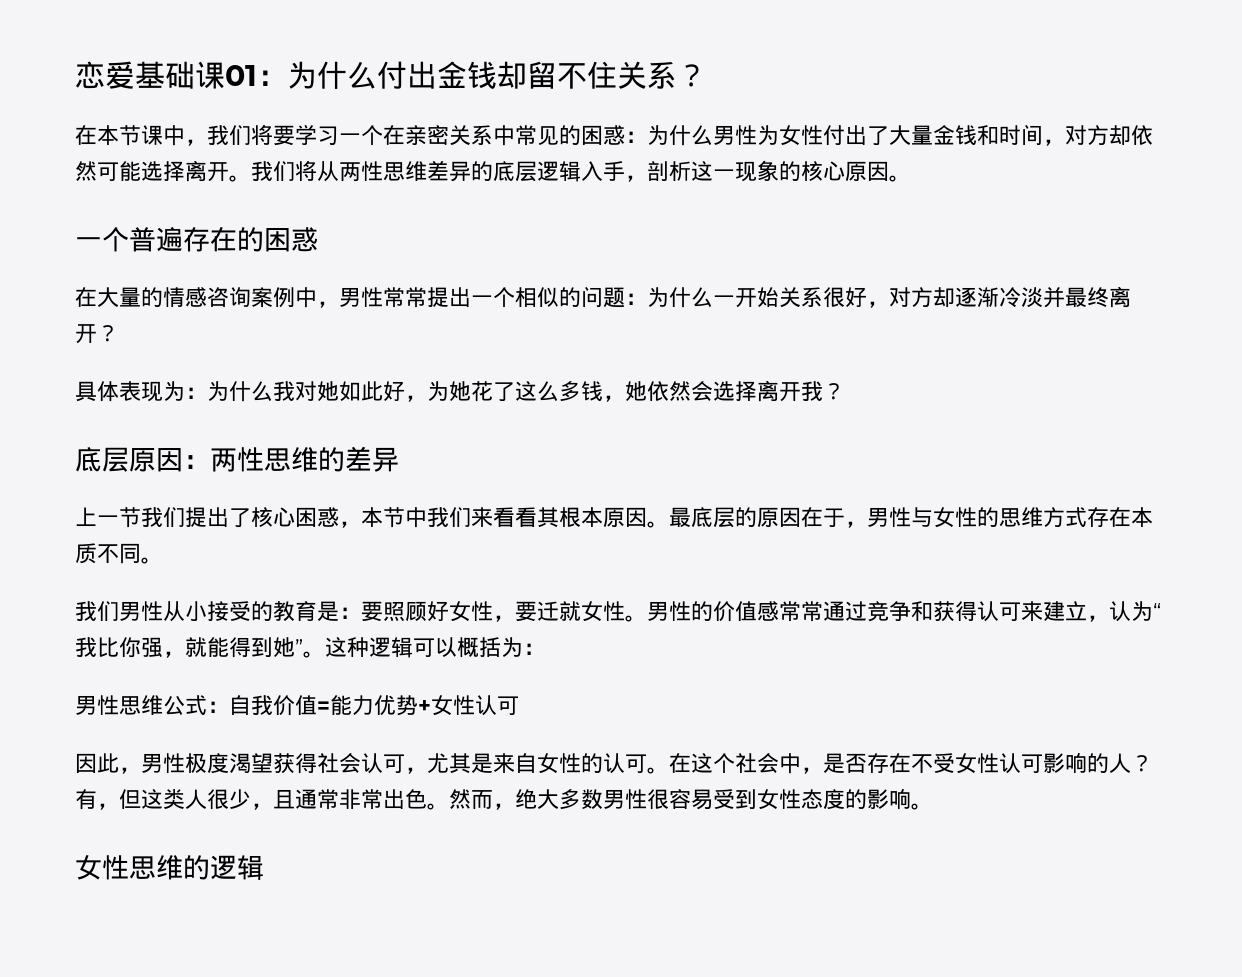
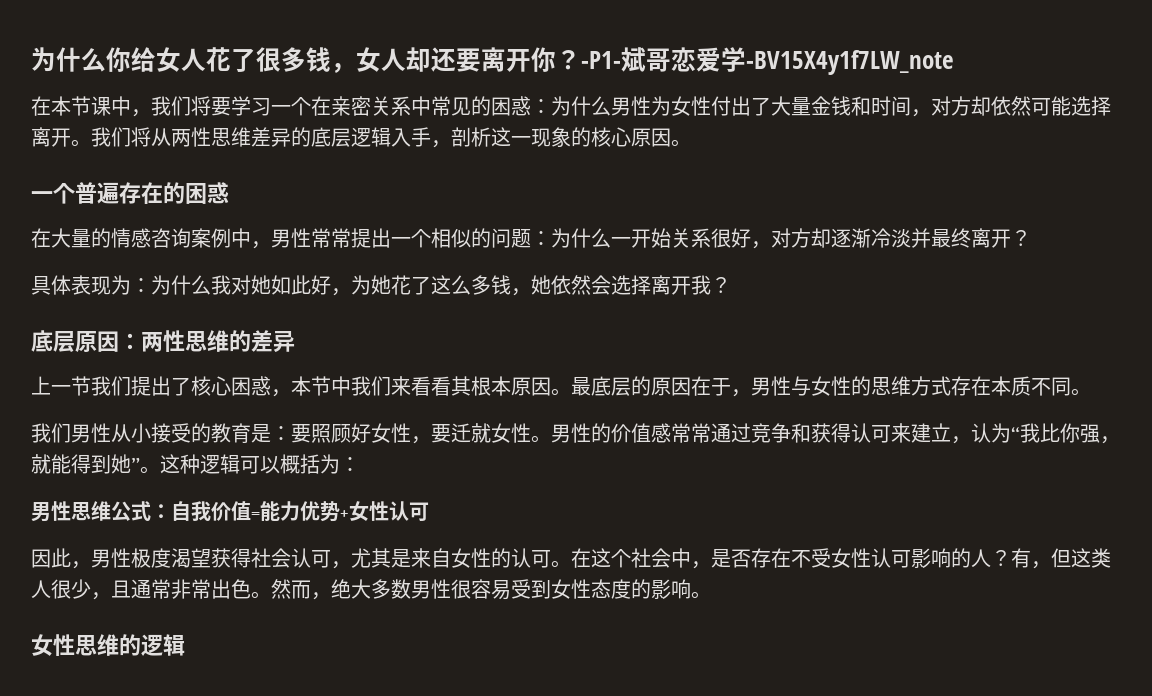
- 恋爱基础课01：为什么付出金钱却留不住关系？
+ 为什么你给女人花了很多钱，女人却还要离开你？-P1-斌哥恋爱学-BV15X4y1f7LW_note

